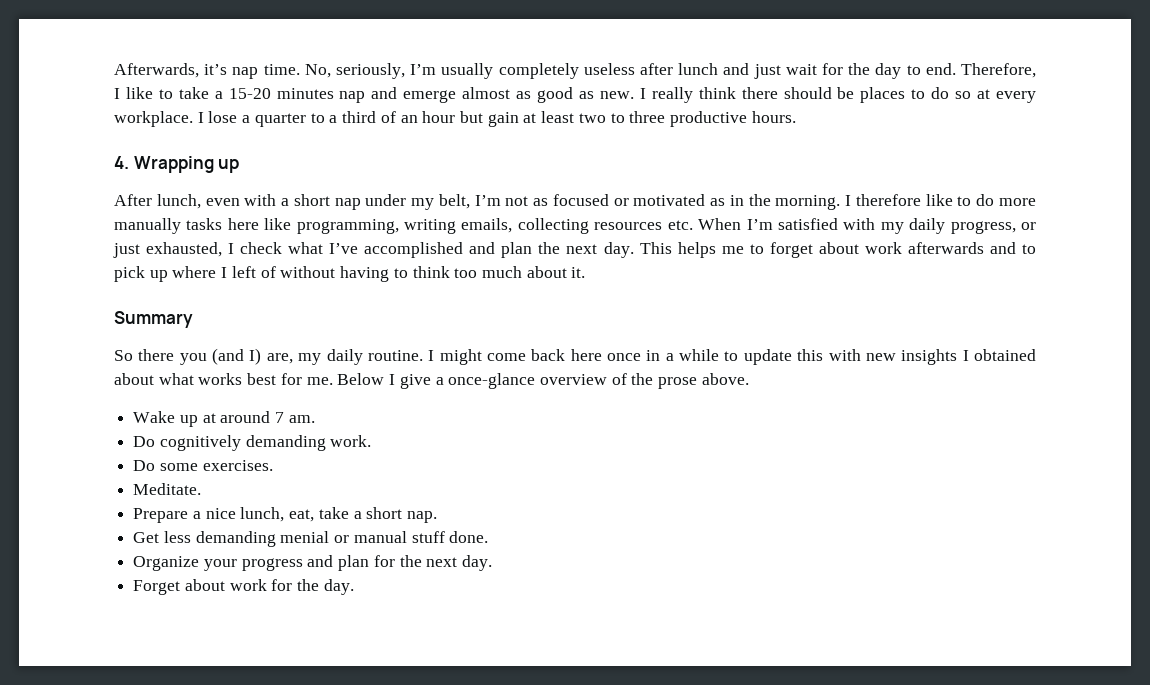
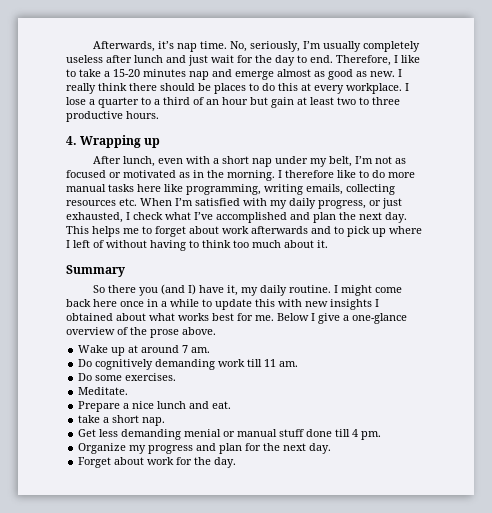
- I really think there should be places to do so at every workplace.
+ I really think there should be places to do this at every workplace.
- I therefore like to do more manually tasks here like programming, writing emails, collecting resources etc. When I’m satisfied with my daily progress, or just exhausted, I check what I’ve accomplished and plan the next day.
+ I therefore like to do more manual tasks here like programming, writing emails, collecting resources etc. When I’m satisfied with my daily progress, or just exhausted, I check what I’ve accomplished and plan the next day.
- So there you (and I) are, my daily routine.
+ So there you (and I) have it, my daily routine.
- Below I give a once-glance overview of the prose above.
+ Below I give a one-glance overview of the prose above.
- Do cognitively demanding work.
+ Do cognitively demanding work till 11 am.
- Prepare a nice lunch, eat, take a short nap.
+ Prepare a nice lunch and eat.
+ take a short nap.
- Get less demanding menial or manual stuff done.
+ Get less demanding menial or manual stuff done till 4 pm.
- Organize your progress and plan for the next day.
+ Organize my progress and plan for the next day.

